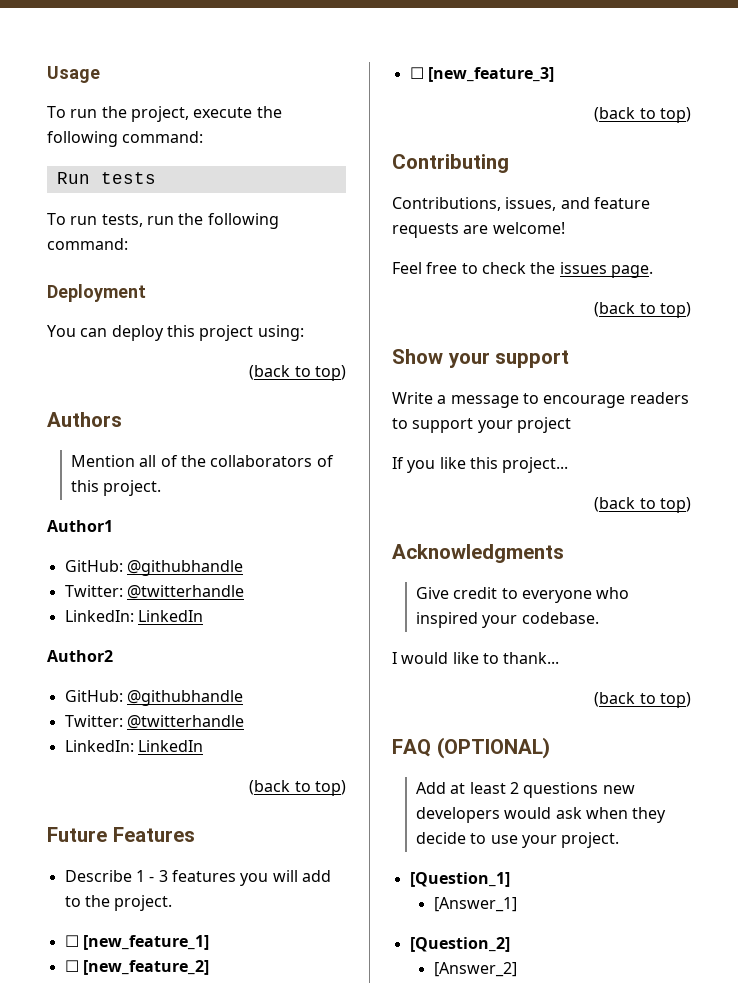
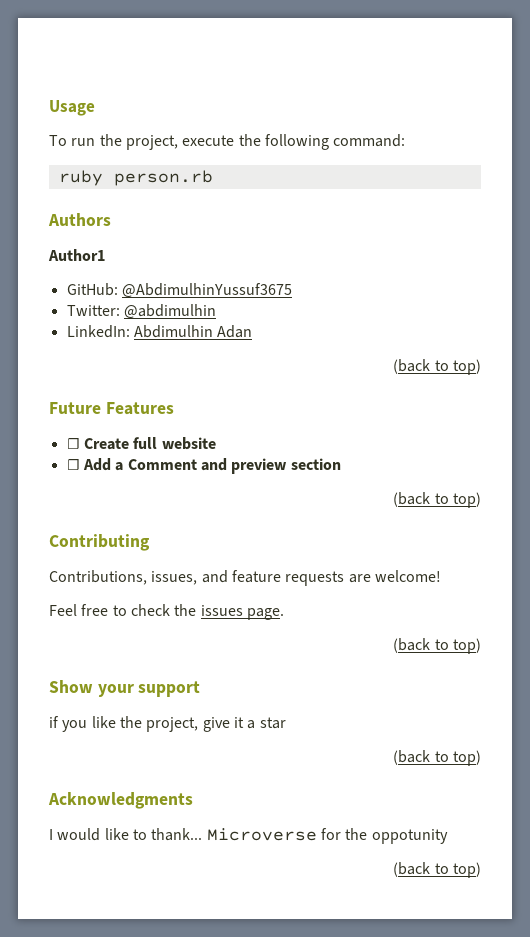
- Run tests
- To run tests, run the following command:
- Deployment
- You can deploy this project using:
- (back to top)
+ ruby person.rb
  Authors
- Mention all of the collaborators of this project.
  Author1
- GitHub: @githubhandle
- Twitter: @twitterhandle
- LinkedIn: LinkedIn
- Author2
- GitHub: @githubhandle
- Twitter: @twitterhandle
- LinkedIn: LinkedIn
+ GitHub: @AbdimulhinYussuf3675
+ Twitter: @abdimulhin
+ LinkedIn: Abdimulhin Adan
- Describe 1 - 3 features you will add to the project.
- ☐ [new_feature_1]
- ☐ [new_feature_2]
- ☐ [new_feature_3]
+ ☐ Create full website
+ ☐ Add a Comment and preview section
- Write a message to encourage readers to support your project
- If you like this project...
+ if you like the project, give it a star
  (back to top)
  Acknowledgments
- Give credit to everyone who inspired your codebase.
- I would like to thank...
+ I would like to thank... Microverse for the oppotunity
  (back to top)
- FAQ (OPTIONAL)
- Add at least 2 questions new developers would ask when they decide to use your project.
- [Question_1]
- [Answer_1]
- [Question_2]
- [Answer_2]

